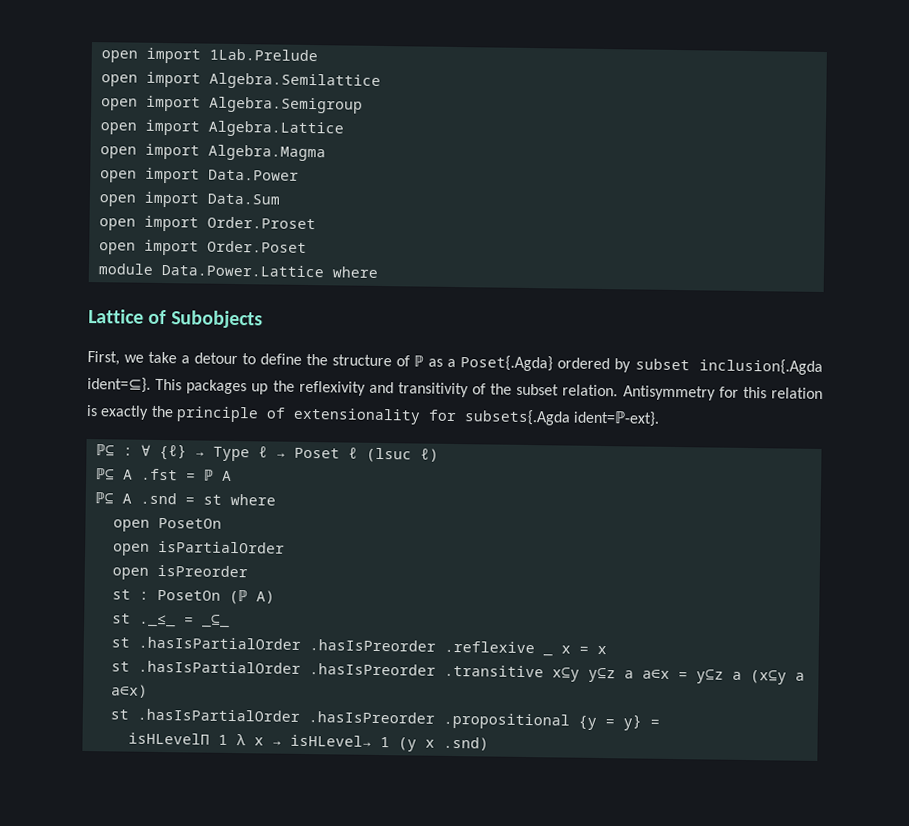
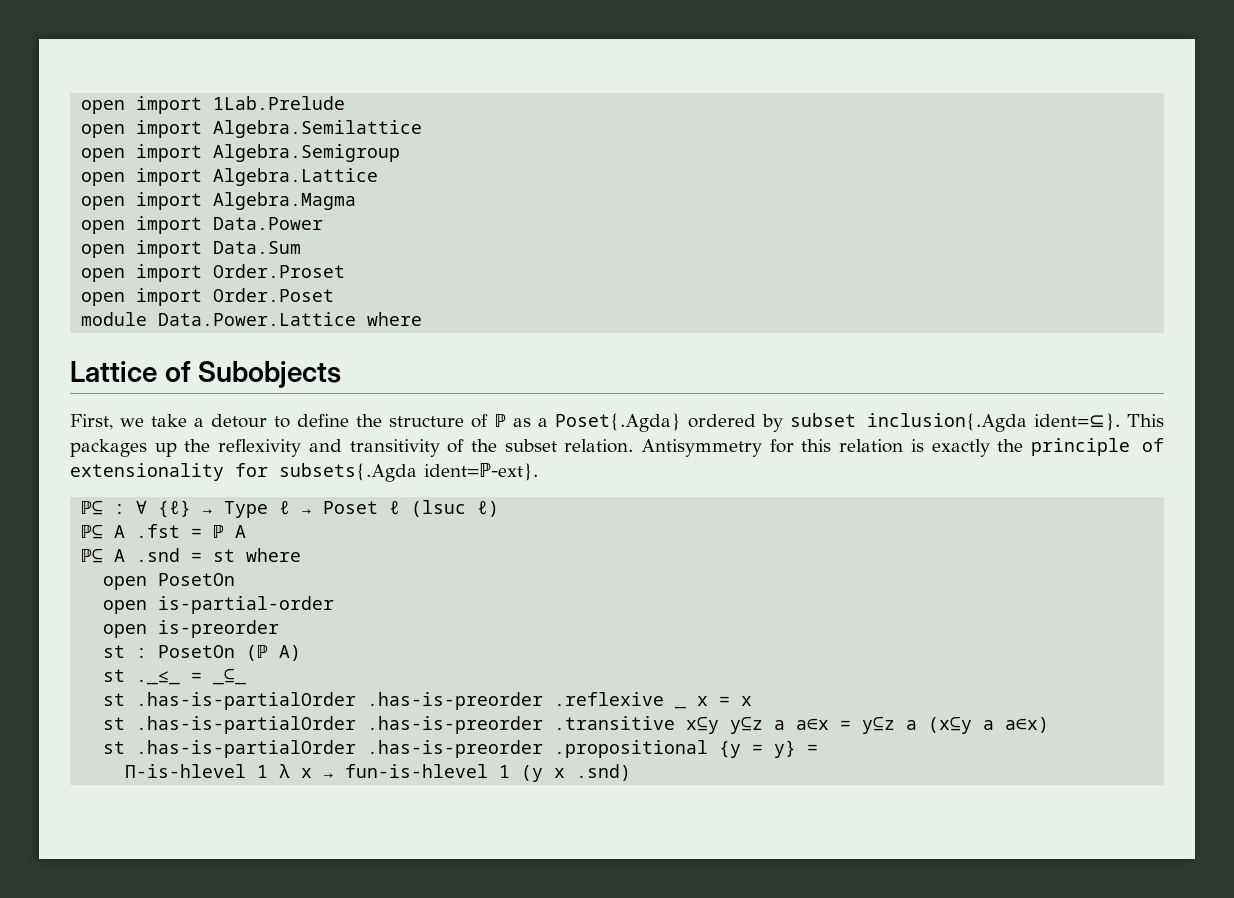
- open isPartialOrder
- open isPreorder
+ open is-partial-order
+ open is-preorder
- st .hasIsPartialOrder .hasIsPreorder .reflexive _ x = x
+ st .has-is-partialOrder .has-is-preorder .reflexive _ x = x
- st .hasIsPartialOrder .hasIsPreorder .transitive x⊆y y⊆z a a∈x = y⊆z a (x⊆y a a∈x)
+ st .has-is-partialOrder .has-is-preorder .transitive x⊆y y⊆z a a∈x = y⊆z a (x⊆y a a∈x)
- st .hasIsPartialOrder .hasIsPreorder .propositional {y = y} =
+ st .has-is-partialOrder .has-is-preorder .propositional {y = y} =
- isHLevelΠ 1 λ x → isHLevel→ 1 (y x .snd)
+ Π-is-hlevel 1 λ x → fun-is-hlevel 1 (y x .snd)

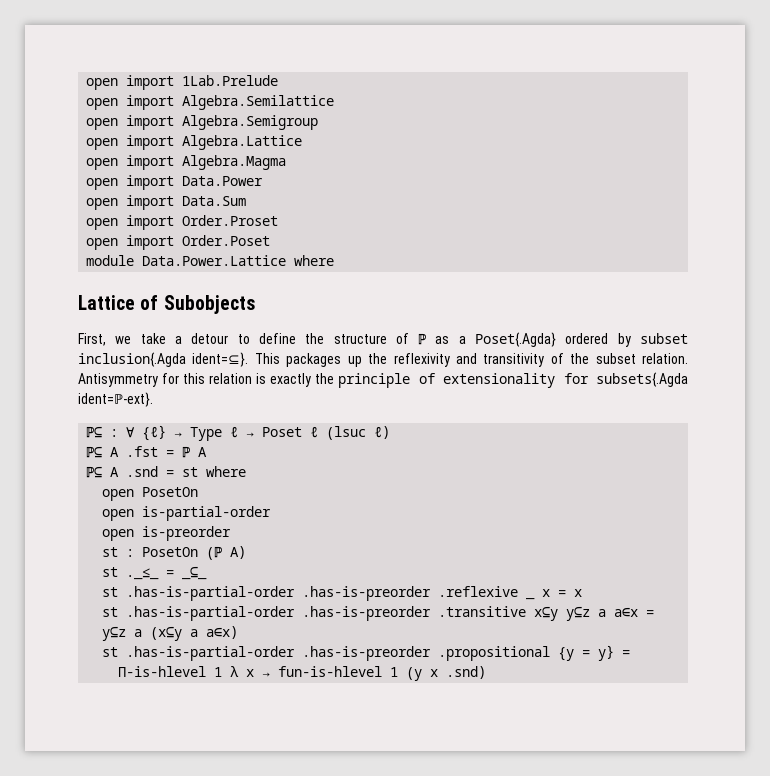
- st .has-is-partialOrder .has-is-preorder .reflexive _ x = x
+ st .has-is-partial-order .has-is-preorder .reflexive _ x = x
- st .has-is-partialOrder .has-is-preorder .transitive x⊆y y⊆z a a∈x = y⊆z a (x⊆y a a∈x)
+ st .has-is-partial-order .has-is-preorder .transitive x⊆y y⊆z a a∈x = y⊆z a (x⊆y a a∈x)
- st .has-is-partialOrder .has-is-preorder .propositional {y = y} =
+ st .has-is-partial-order .has-is-preorder .propositional {y = y} =

